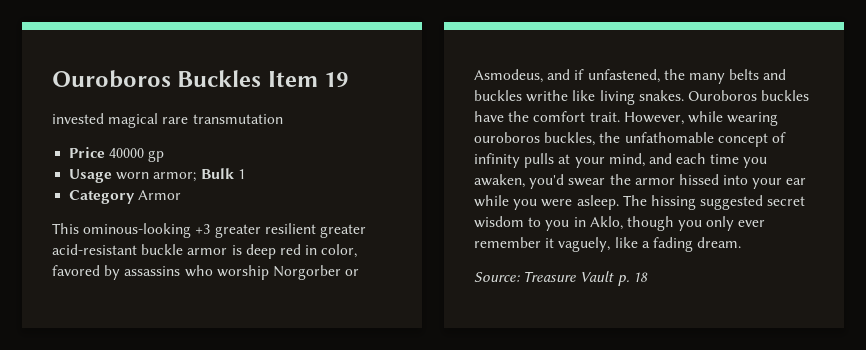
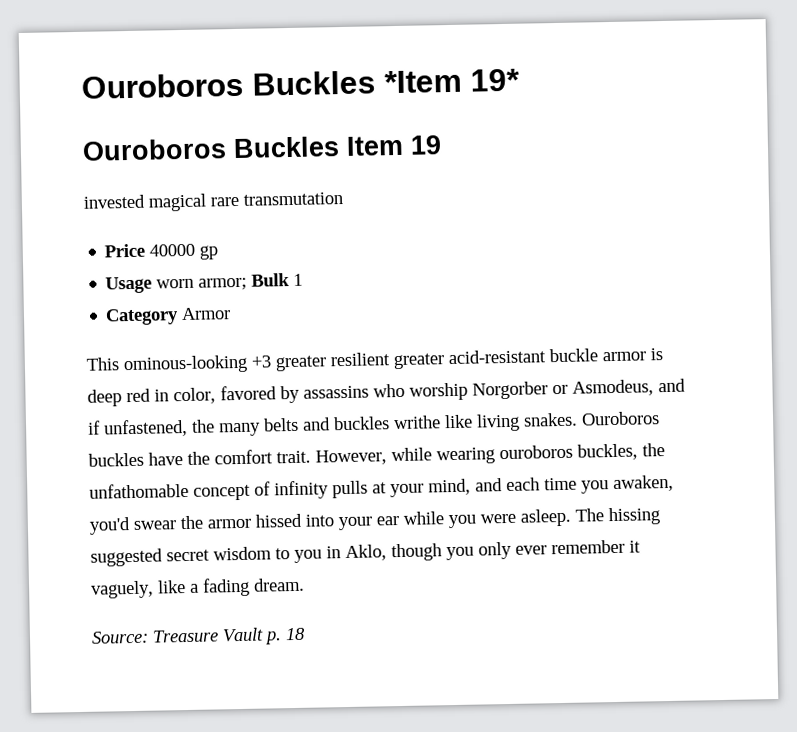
+ Ouroboros Buckles *Item 19*

